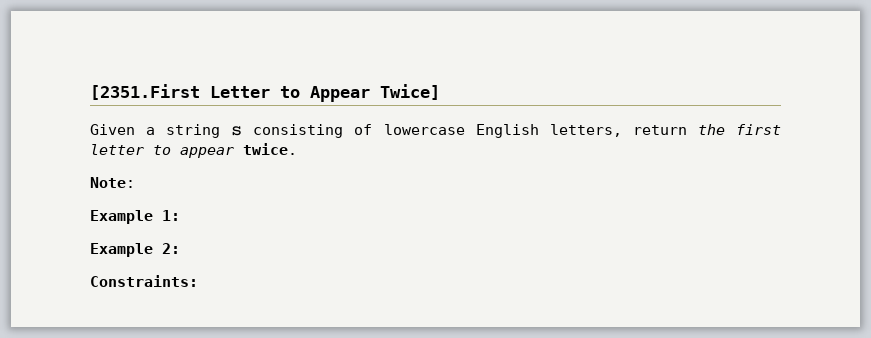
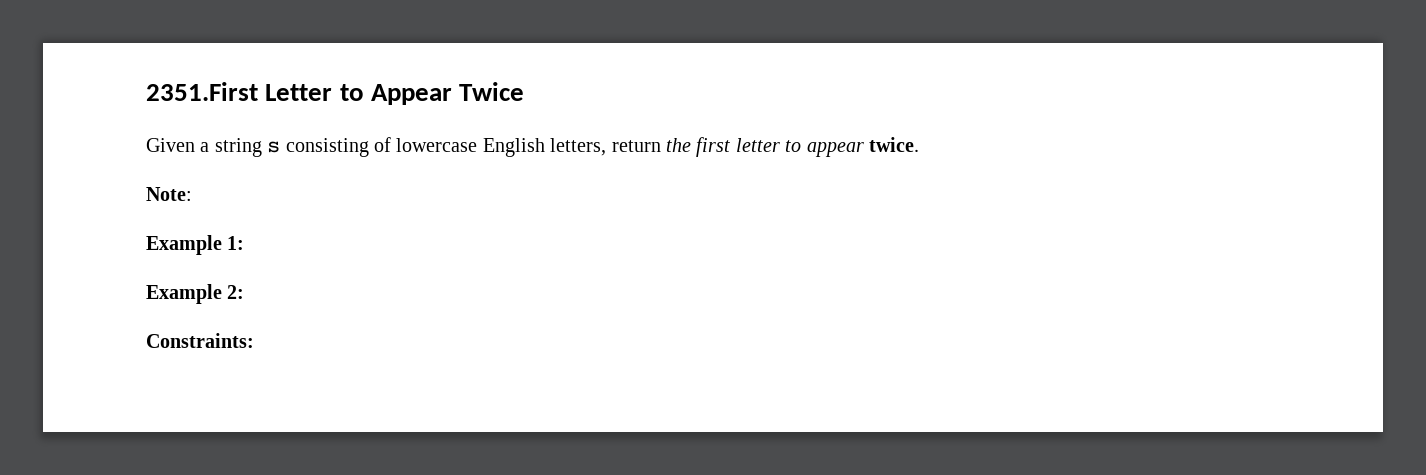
- [2351.First Letter to Appear Twice]
+ 2351.First Letter to Appear Twice

